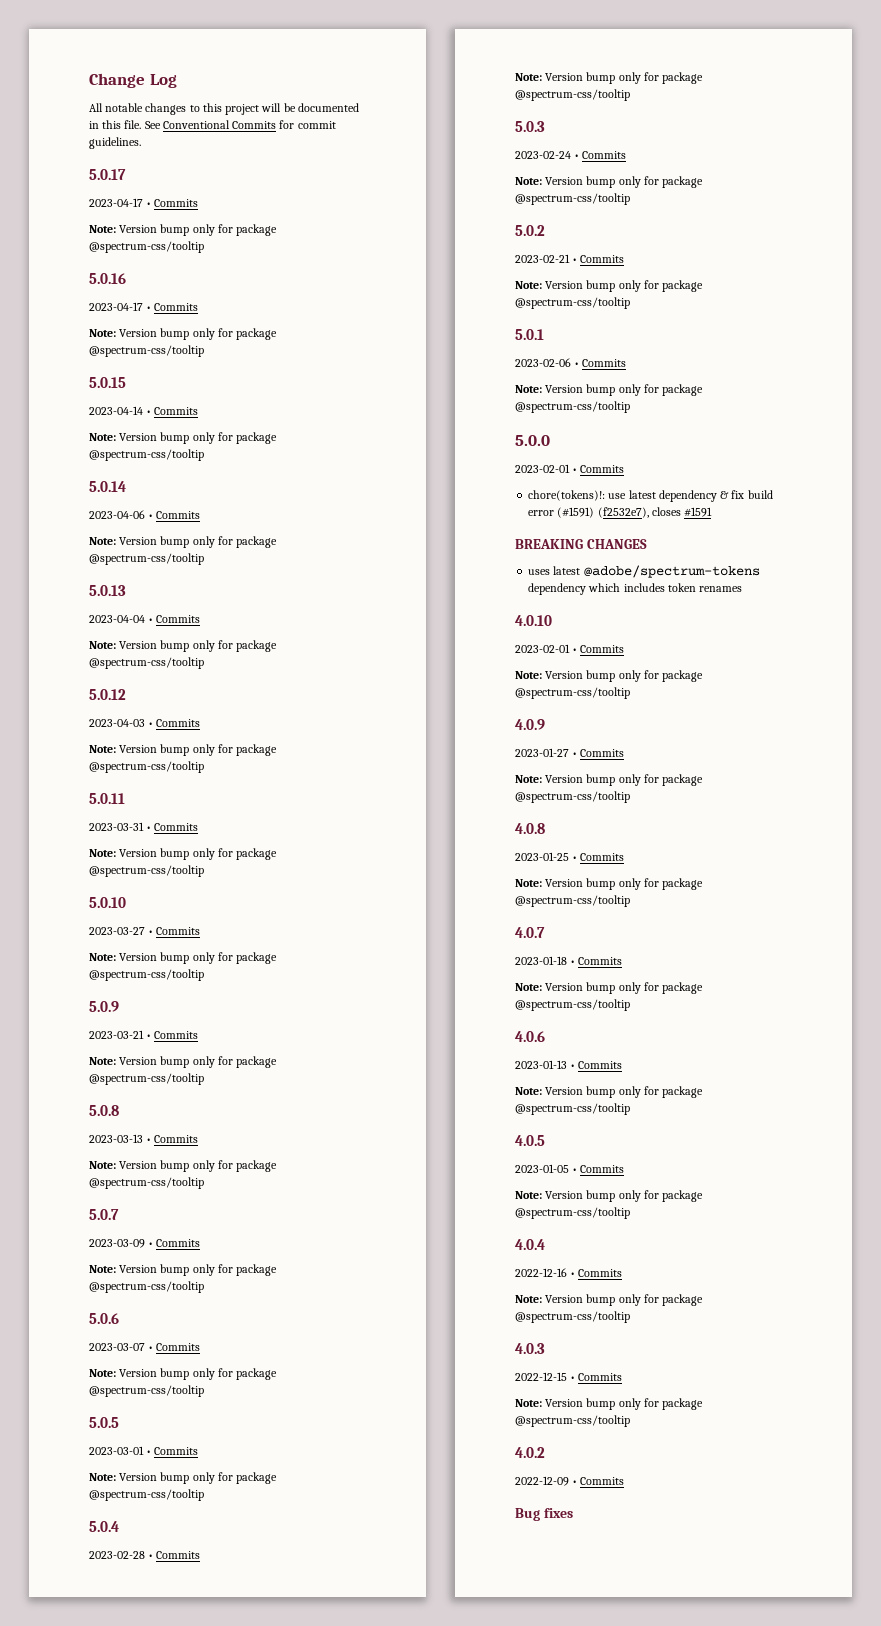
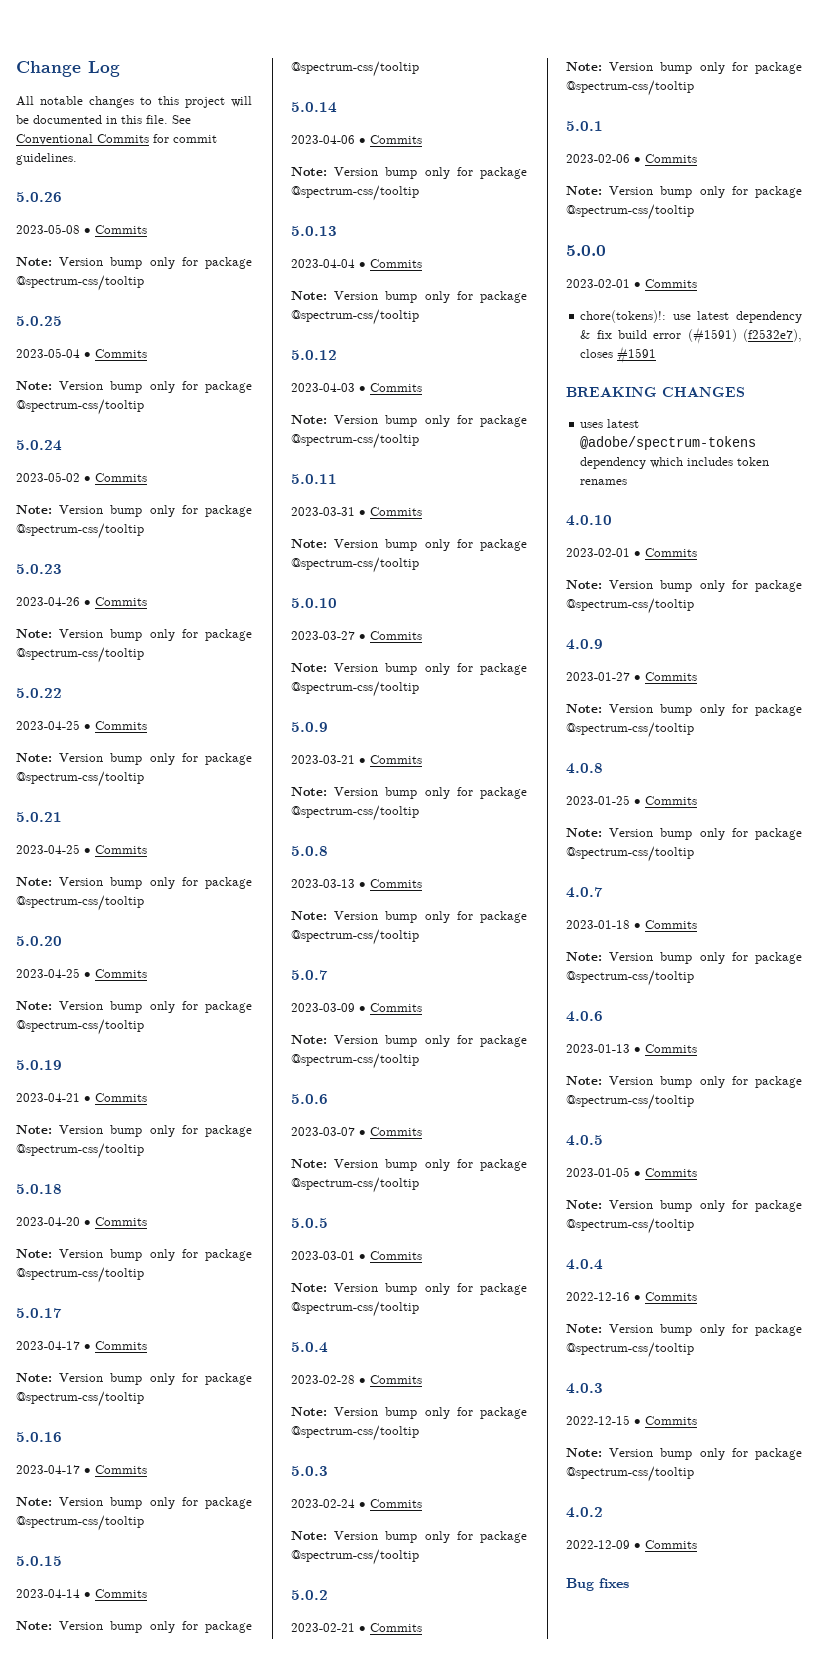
+ 5.0.26
+ 2023-05-08 • Commits
+ Note: Version bump only for package @spectrum-css/tooltip
+ 5.0.25
+ 2023-05-04 • Commits
+ Note: Version bump only for package @spectrum-css/tooltip
+ 5.0.24
+ 2023-05-02 • Commits
+ Note: Version bump only for package @spectrum-css/tooltip
+ 5.0.23
+ 2023-04-26 • Commits
+ Note: Version bump only for package @spectrum-css/tooltip
+ 5.0.22
+ 2023-04-25 • Commits
+ Note: Version bump only for package @spectrum-css/tooltip
+ 5.0.21
+ 2023-04-25 • Commits
+ Note: Version bump only for package @spectrum-css/tooltip
+ 5.0.20
+ 2023-04-25 • Commits
+ Note: Version bump only for package @spectrum-css/tooltip
+ 5.0.19
+ 2023-04-21 • Commits
+ Note: Version bump only for package @spectrum-css/tooltip
+ 5.0.18
+ 2023-04-20 • Commits
+ Note: Version bump only for package @spectrum-css/tooltip

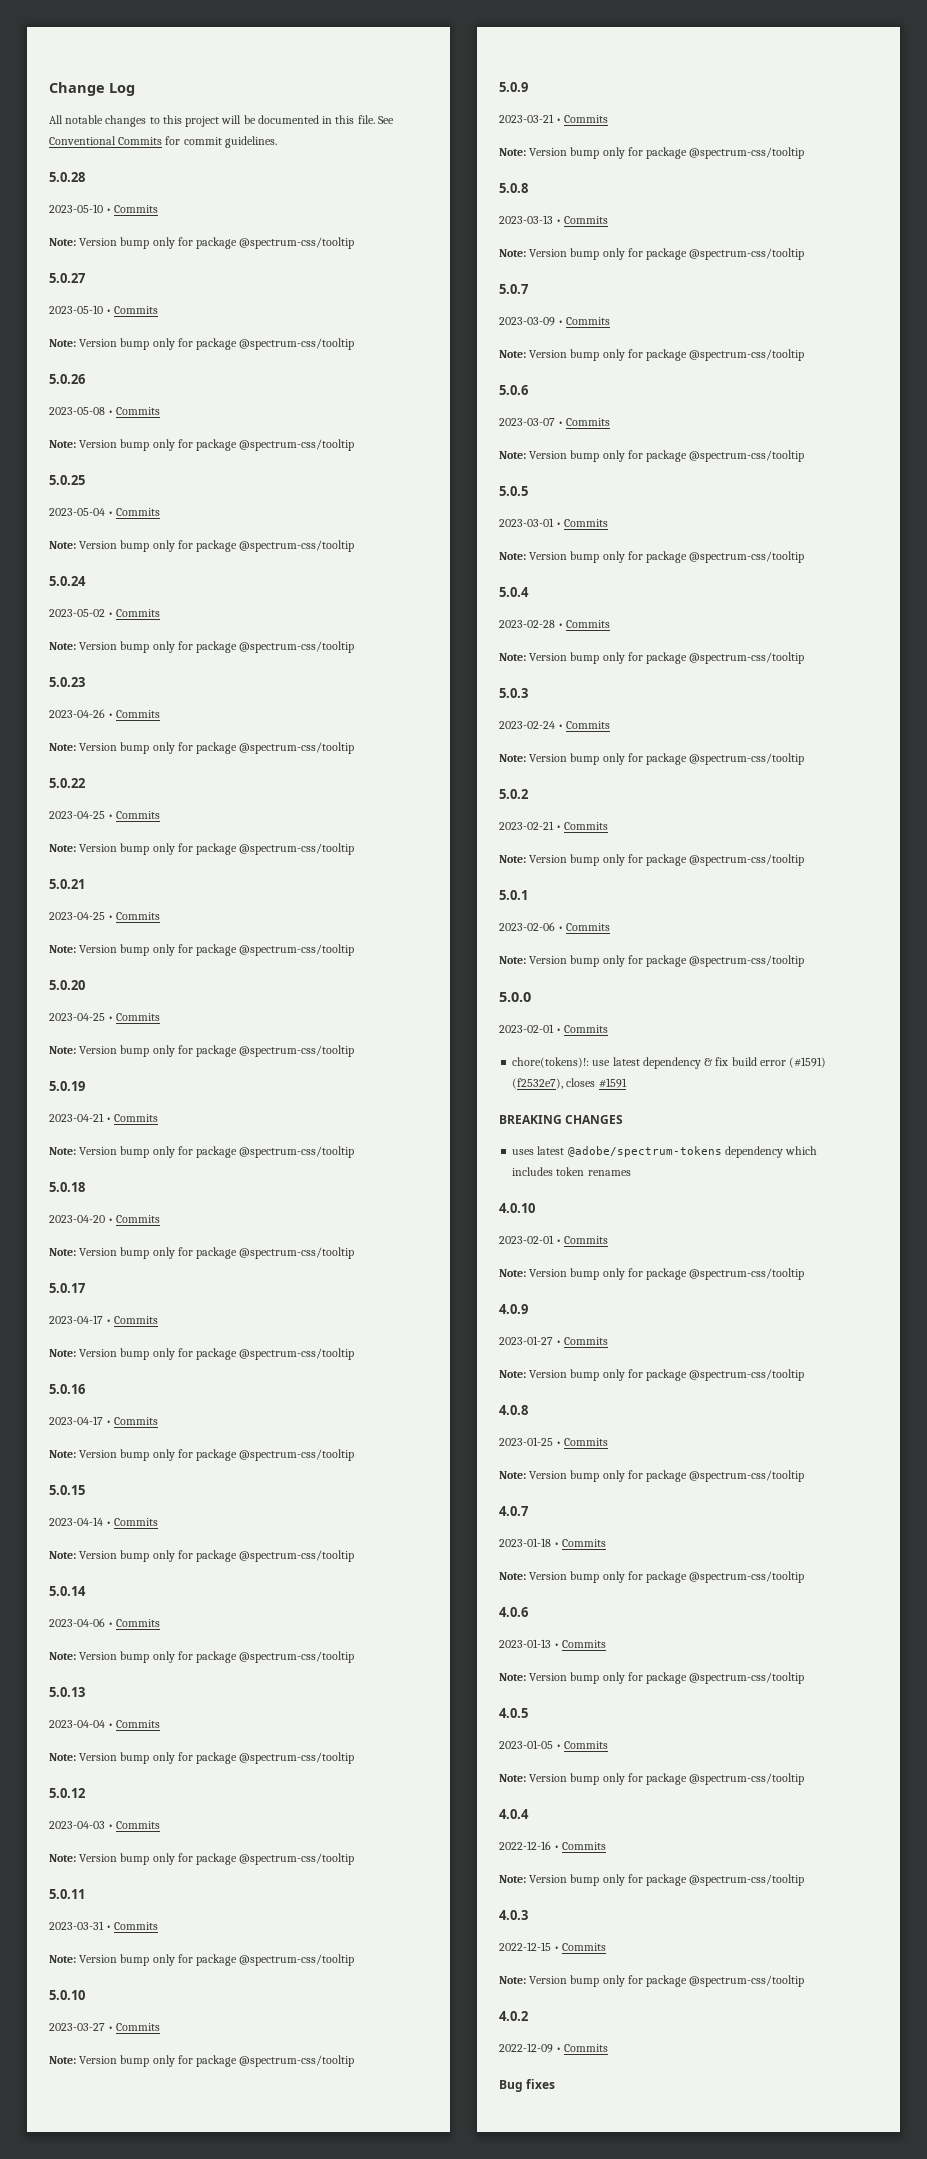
+ 5.0.28
+ 2023-05-10 • Commits
+ Note: Version bump only for package @spectrum-css/tooltip
+ 5.0.27
+ 2023-05-10 • Commits
+ Note: Version bump only for package @spectrum-css/tooltip

